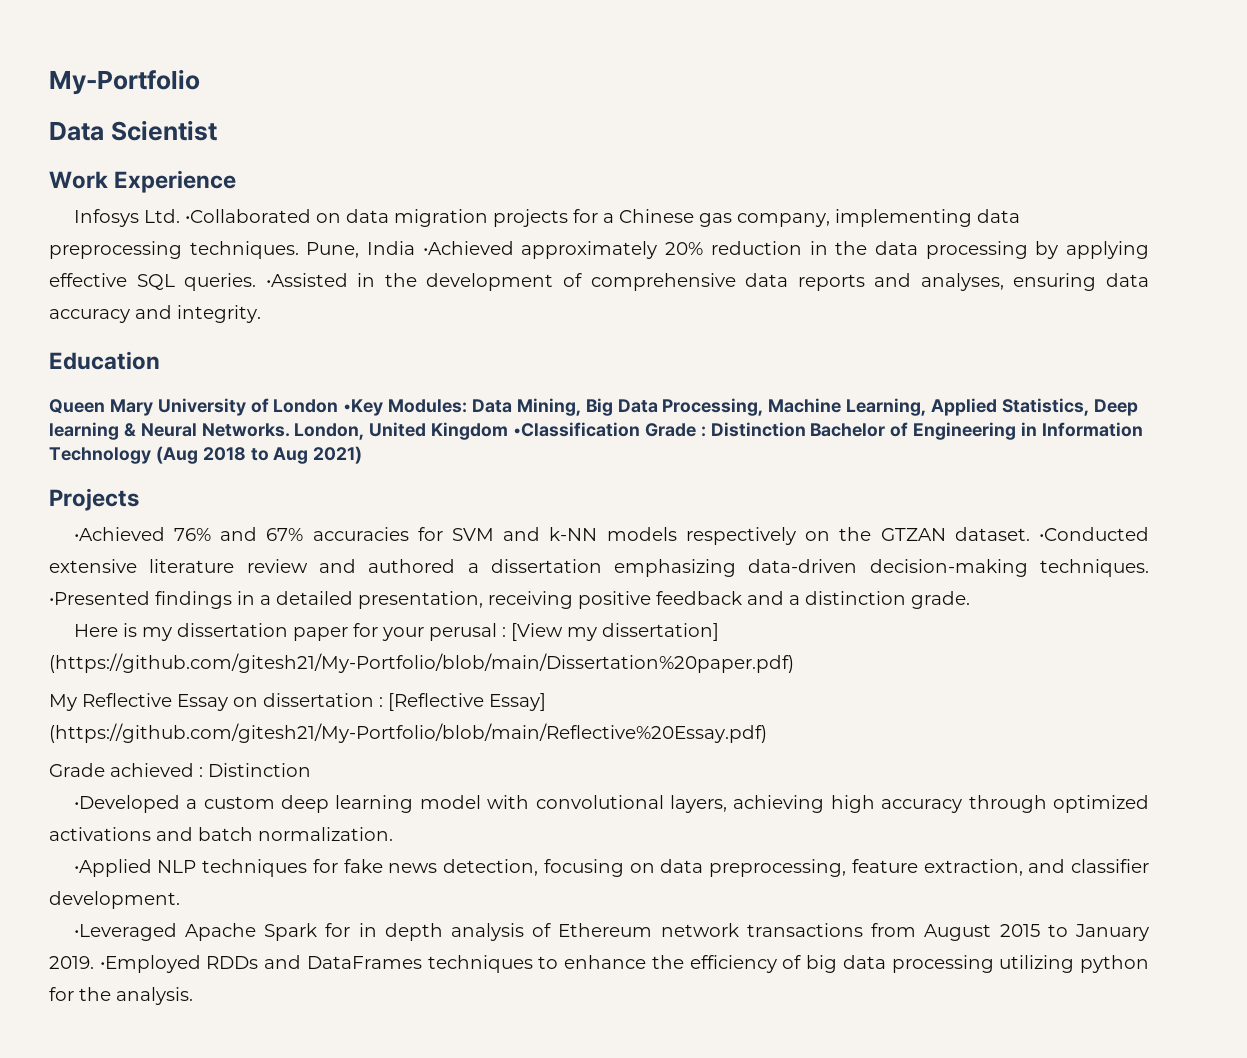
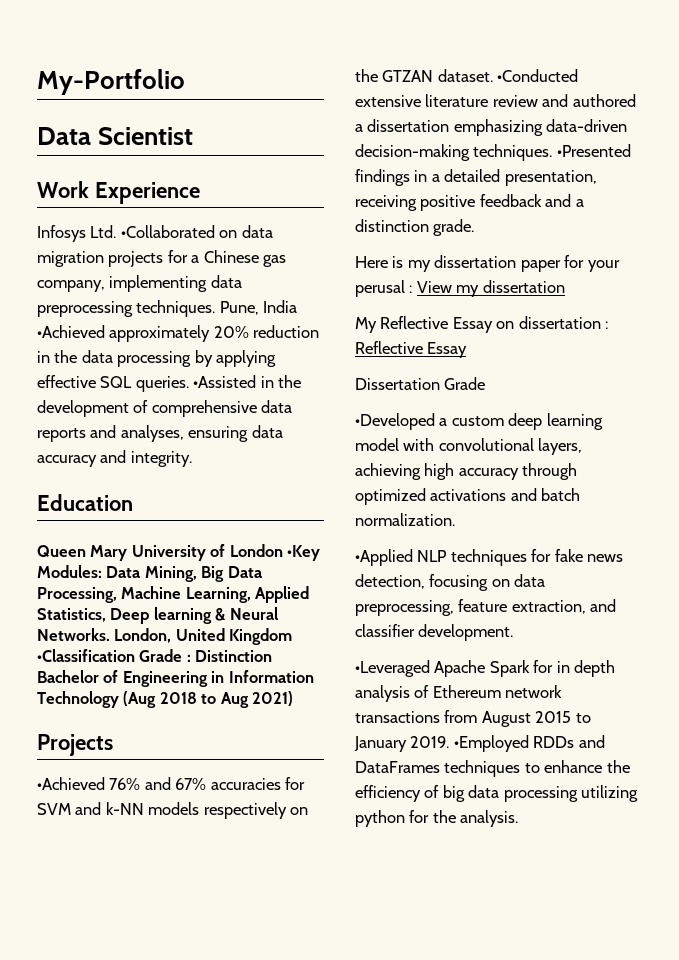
- Here is my dissertation paper for your perusal : [View my dissertation] (https://github.com/gitesh21/My-Portfolio/blob/main/Dissertation%20paper.pdf)
+ Here is my dissertation paper for your perusal : View my dissertation
- My Reflective Essay on dissertation : [Reflective Essay] (https://github.com/gitesh21/My-Portfolio/blob/main/Reflective%20Essay.pdf)
- Grade achieved : Distinction
+ My Reflective Essay on dissertation : Reflective Essay
+ Dissertation Grade

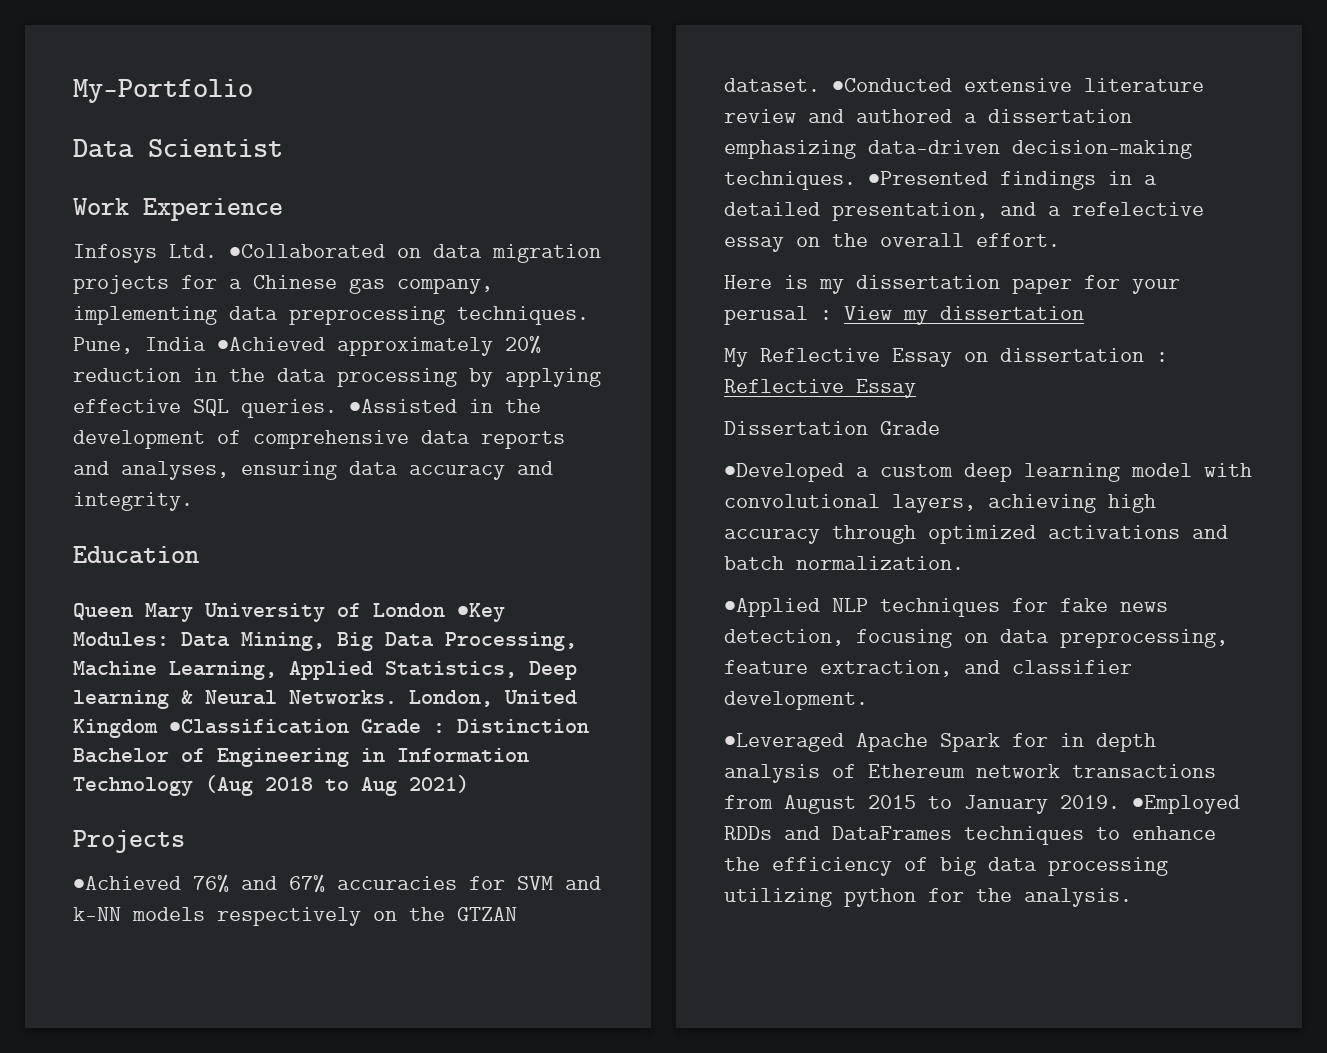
- •Presented findings in a detailed presentation, receiving positive feedback and a distinction grade.
+ •Presented findings in a detailed presentation, and a refelective essay on the overall effort.

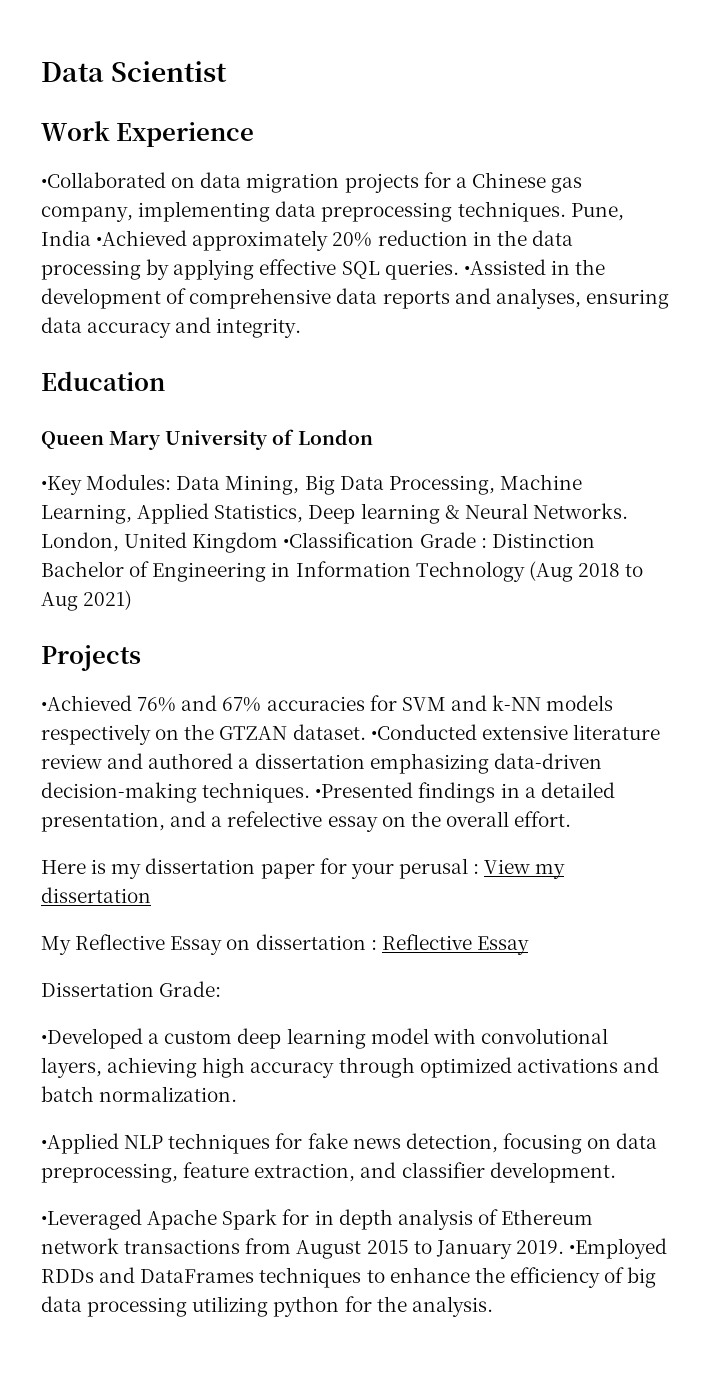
- My-Portfolio
- Infosys Ltd. •Collaborated on data migration projects for a Chinese gas company, implementing data preprocessing techniques.
+ •Collaborated on data migration projects for a Chinese gas company, implementing data preprocessing techniques.
- Queen Mary University of London •Key Modules: Data Mining, Big Data Processing, Machine Learning, Applied Statistics, Deep learning & Neural Networks.
+ Queen Mary University of London
+ •Key Modules: Data Mining, Big Data Processing, Machine Learning, Applied Statistics, Deep learning & Neural Networks.
- Dissertation Grade
+ Dissertation Grade:

